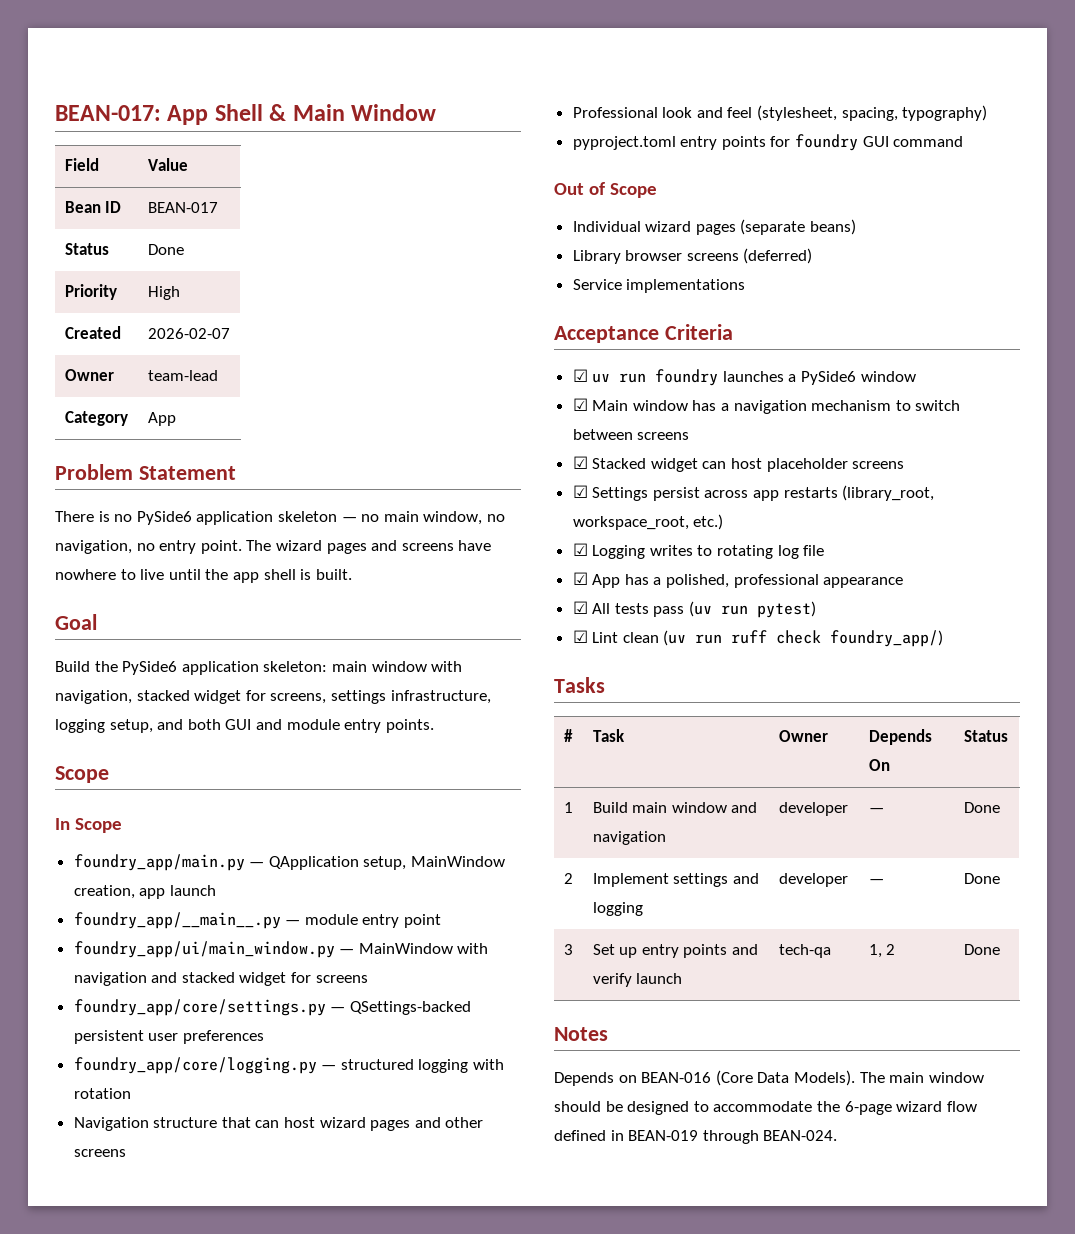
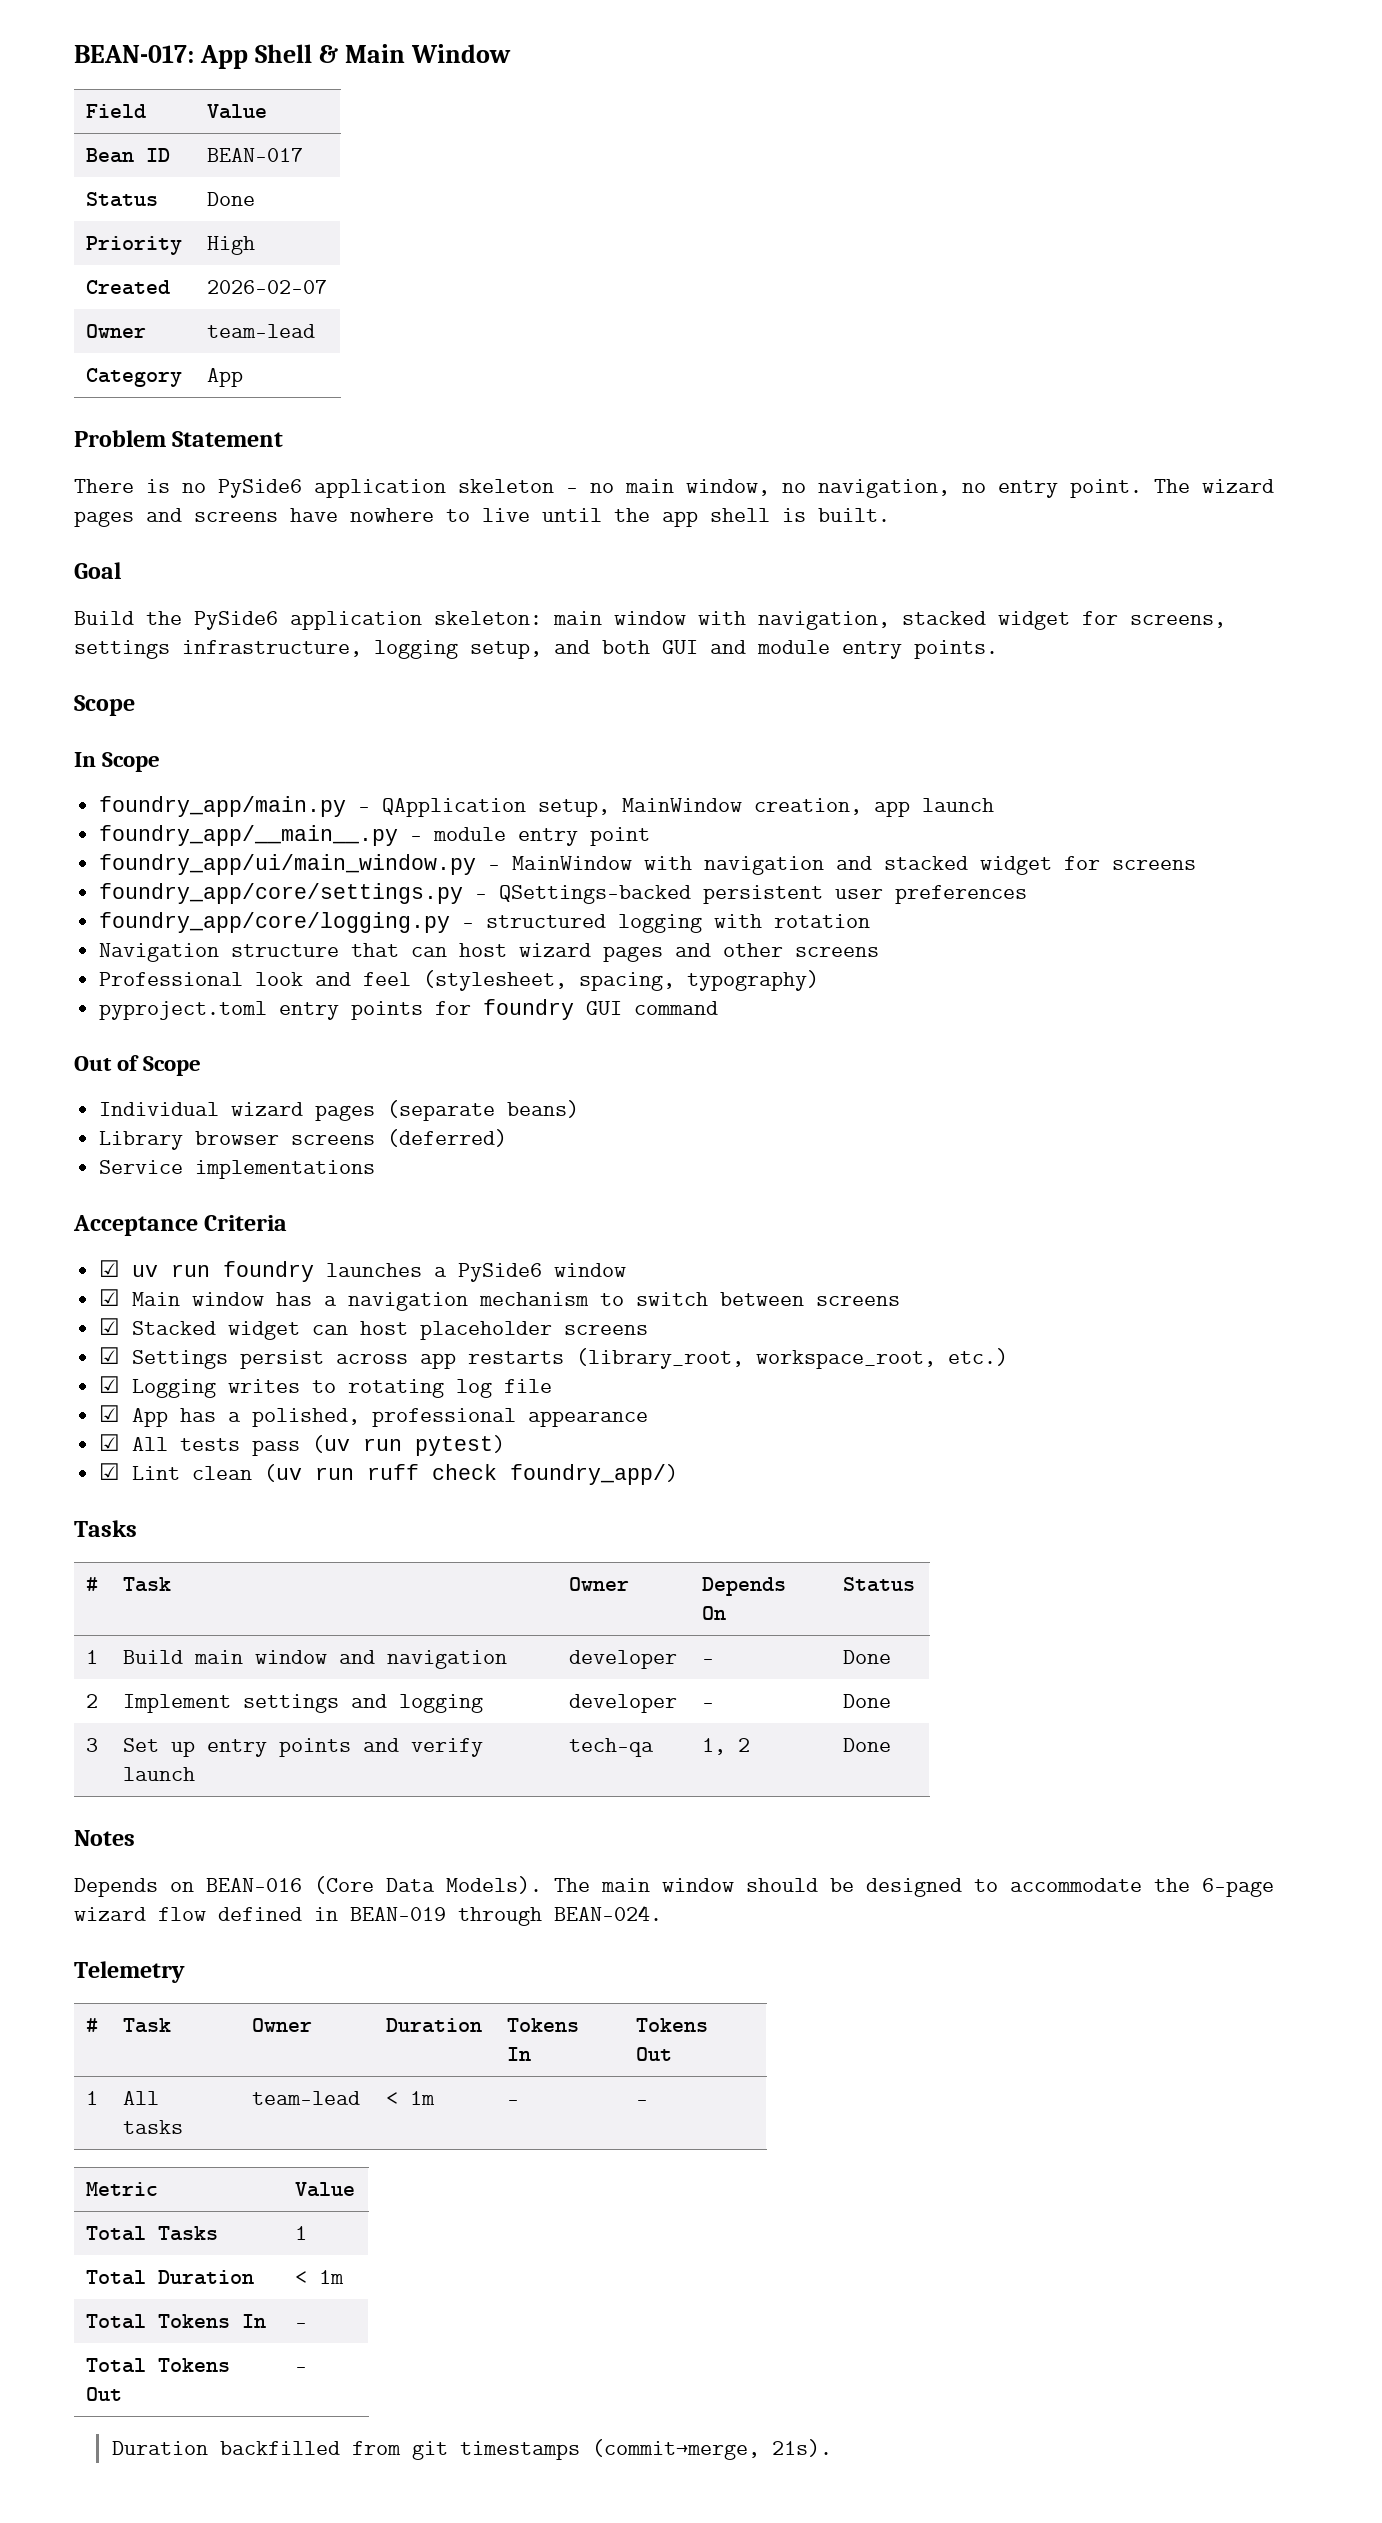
+ Telemetry
+ # | Task | Owner | Duration | Tokens In | Tokens Out
+ 1 | All tasks | team-lead | < 1m | — | —
+ Metric | Value
+ Total Tasks | 1
+ Total Duration | < 1m
+ Total Tokens In | —
+ Total Tokens Out | —
+ Duration backfilled from git timestamps (commit→merge, 21s).

